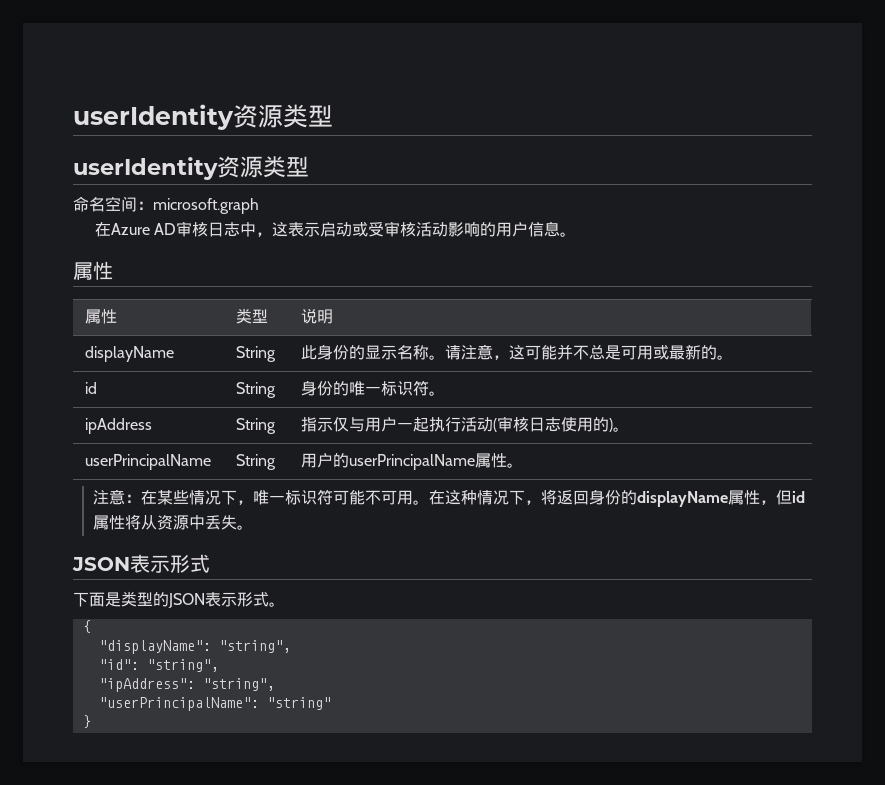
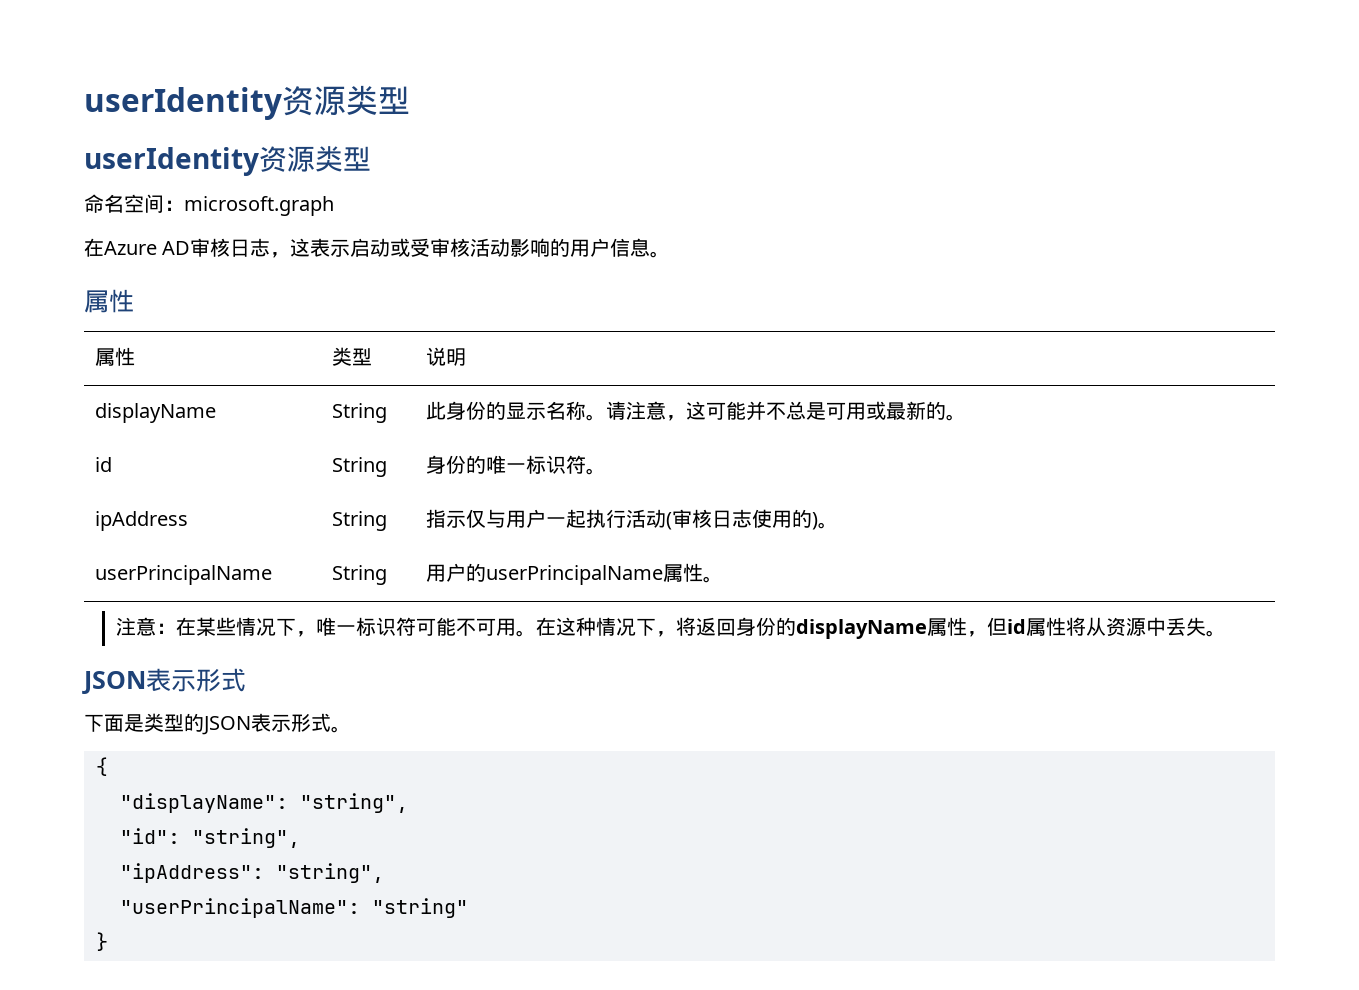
- 在Azure AD审核日志中，这表示启动或受审核活动影响的用户信息。
+ 在Azure AD审核日志，这表示启动或受审核活动影响的用户信息。

